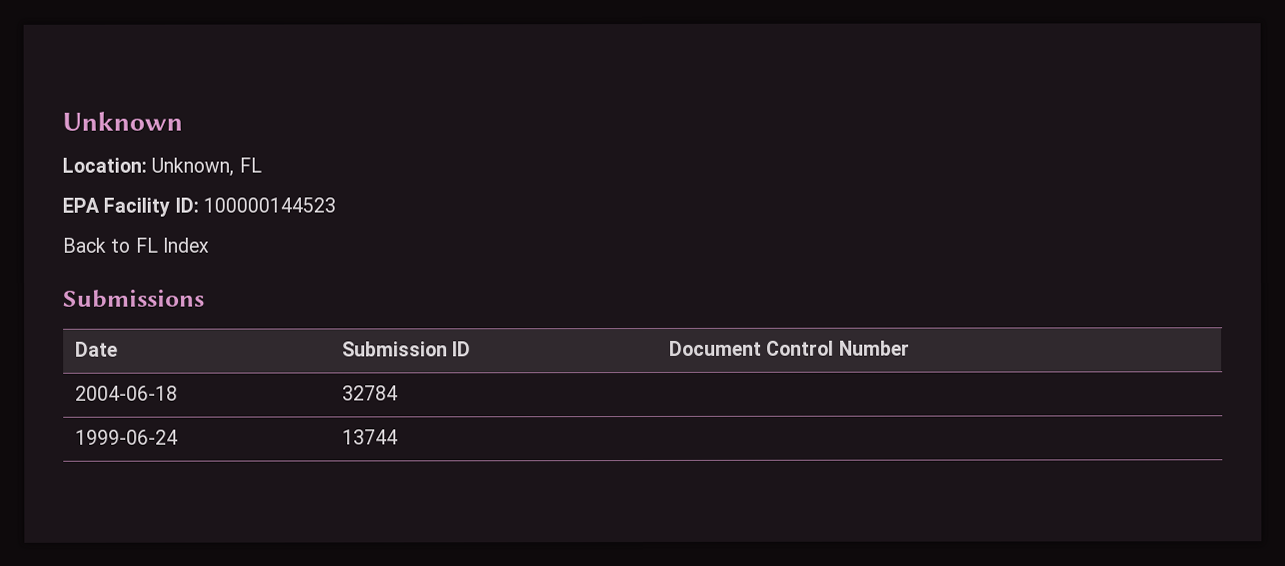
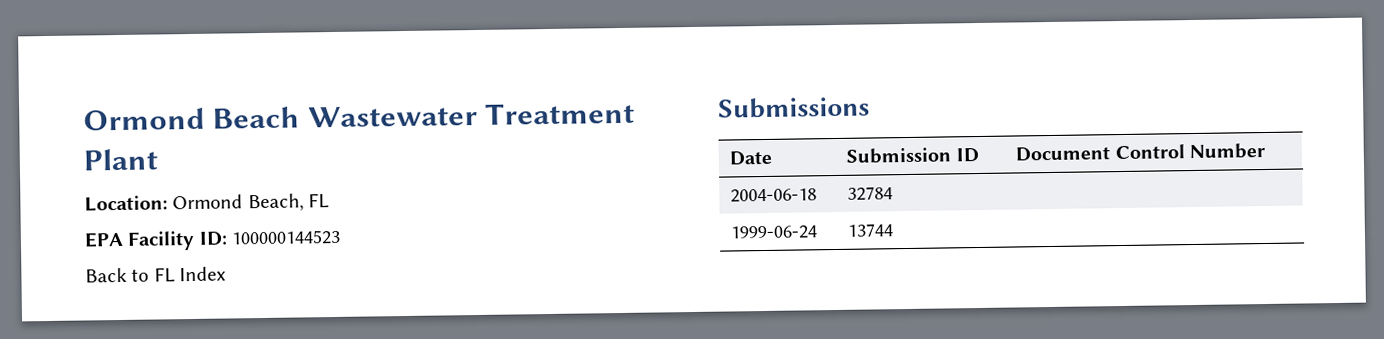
- Unknown
+ Ormond Beach Wastewater Treatment Plant
- Location: Unknown, FL
+ Location: Ormond Beach, FL

